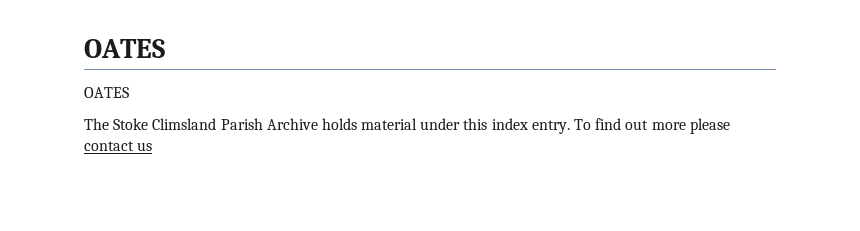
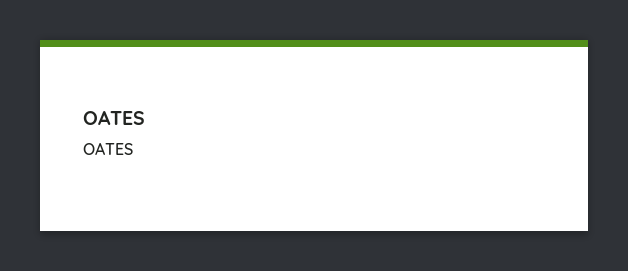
- The Stoke Climsland Parish Archive holds material under this index entry. To find out more please contact us

